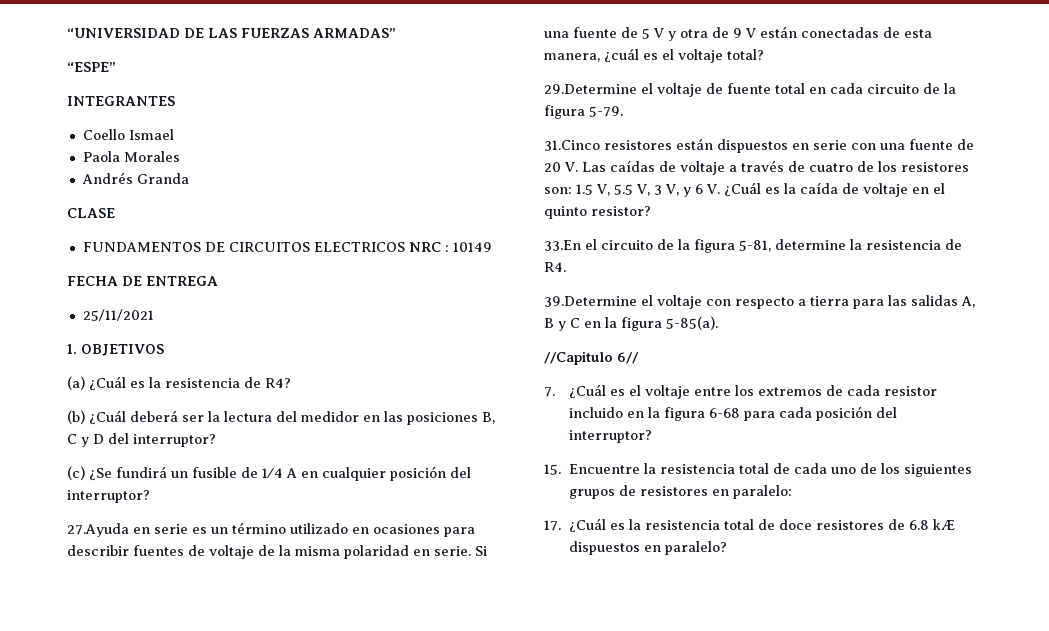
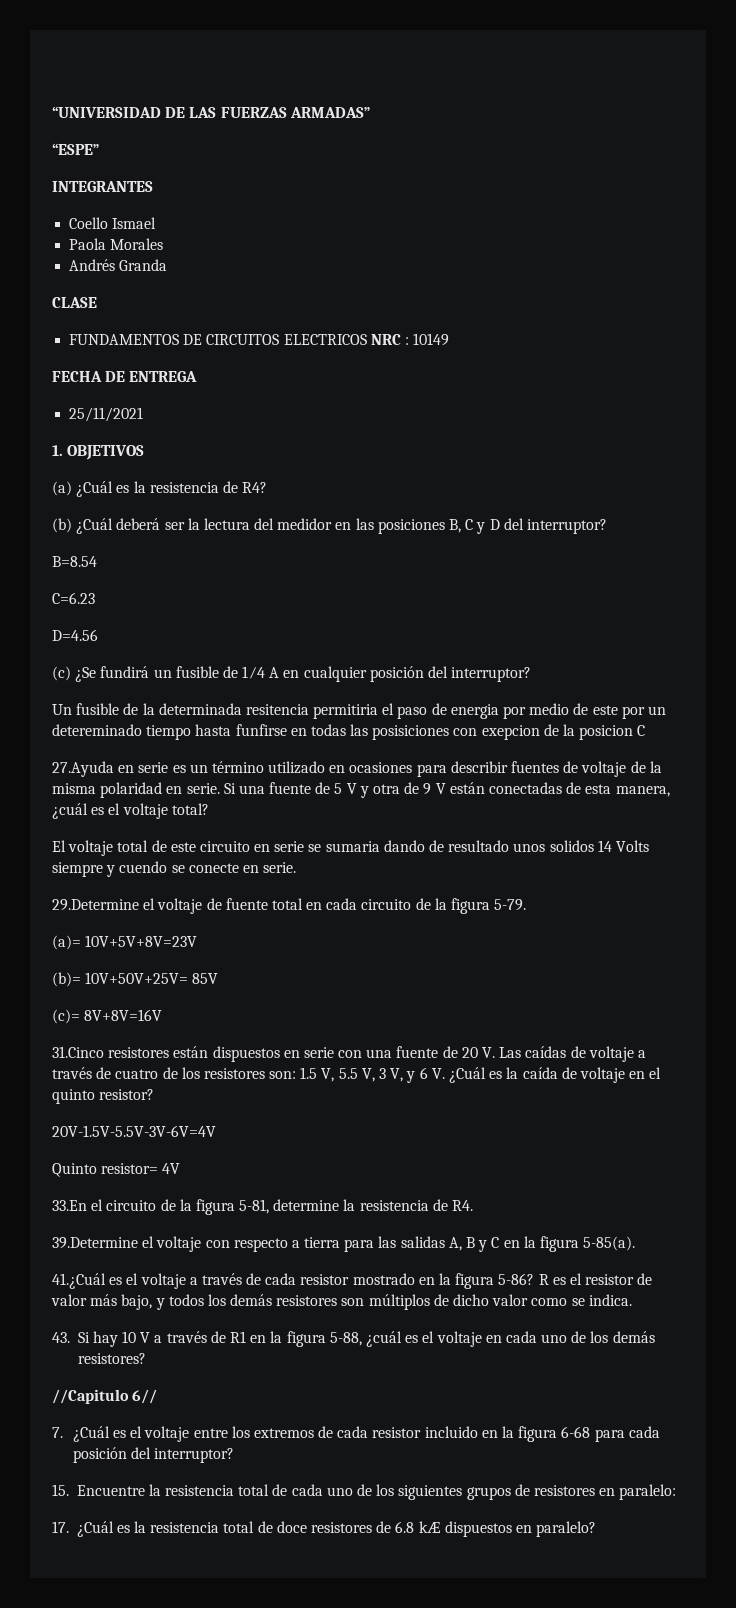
+ B=8.54
+ C=6.23
+ D=4.56
+ Un fusible de la determinada resitencia permitiria el paso de energia por medio de este por un detereminado tiempo hasta funfirse en todas las posisiciones con exepcion de la posicion C
+ El voltaje total de este circuito en serie se sumaria dando de resultado unos solidos 14 Volts siempre y cuendo se conecte en serie.
+ (a)= 10V+5V+8V=23V
+ (b)= 10V+50V+25V= 85V
+ (c)= 8V+8V=16V
+ 20V-1.5V-5.5V-3V-6V=4V
+ Quinto resistor= 4V
+ 41.¿Cuál es el voltaje a través de cada resistor mostrado en la figura 5-86? R es el resistor de valor más bajo, y todos los demás resistores son múltiplos de dicho valor como se indica.
+ 43. Si hay 10 V a través de R1 en la figura 5-88, ¿cuál es el voltaje en cada uno de los demás resistores?

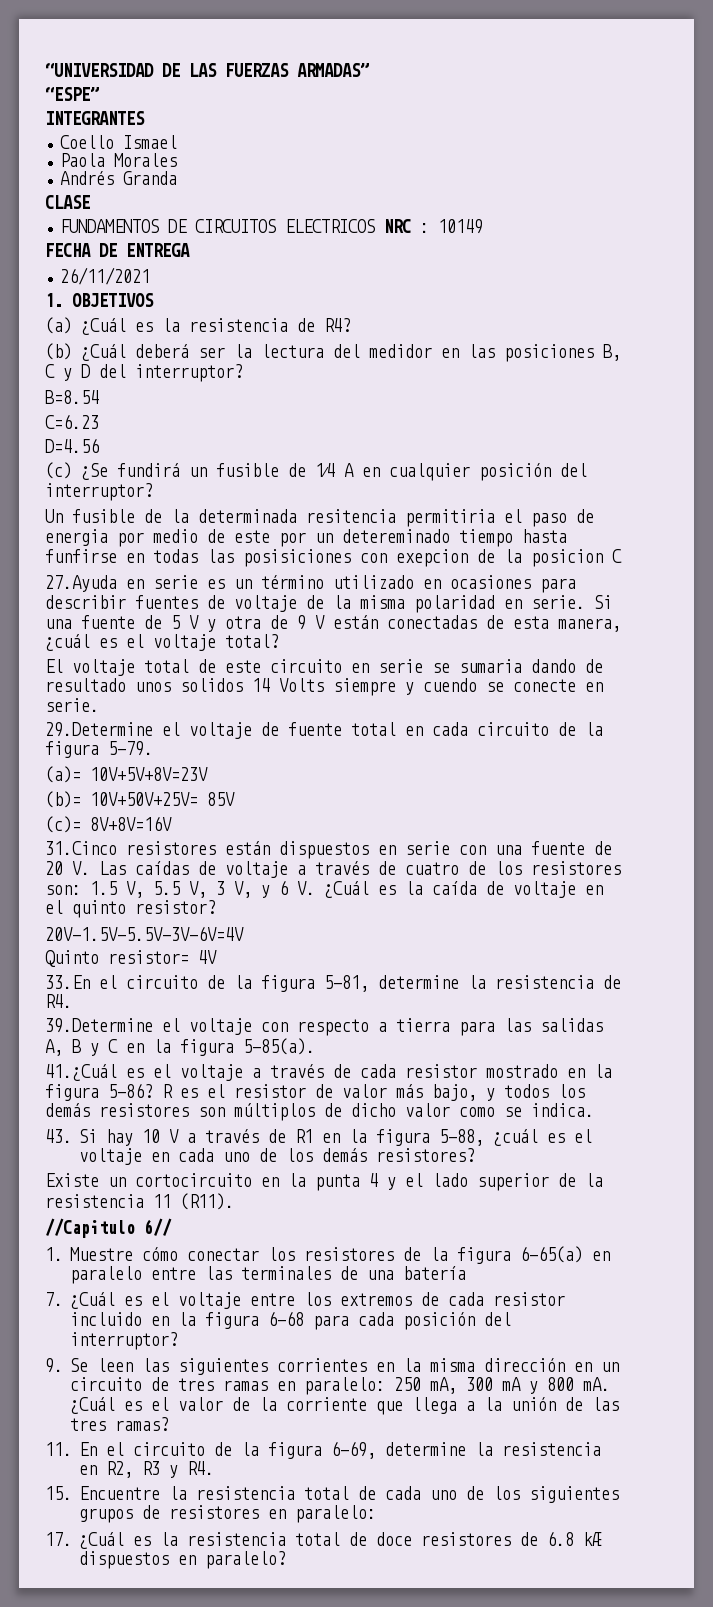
- 25/11/2021
+ 26/11/2021
+ Existe un cortocircuito en la punta 4 y el lado superior de la resistencia 11 (R11).
  //Capitulo 6//
+ 1. Muestre cómo conectar los resistores de la figura 6-65(a) en paralelo entre las terminales de una batería
+ 9. Se leen las siguientes corrientes en la misma dirección en un circuito de tres ramas en paralelo: 250 mA, 300 mA y 800 mA. ¿Cuál es el valor de la corriente que llega a la unión de las tres ramas?
+ 11. En el circuito de la figura 6-69, determine la resistencia en R2, R3 y R4.

